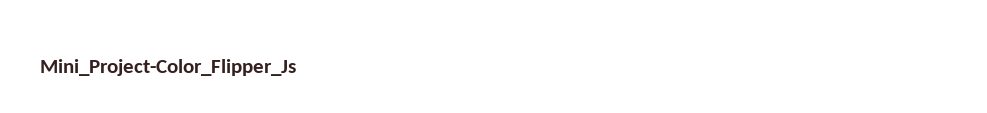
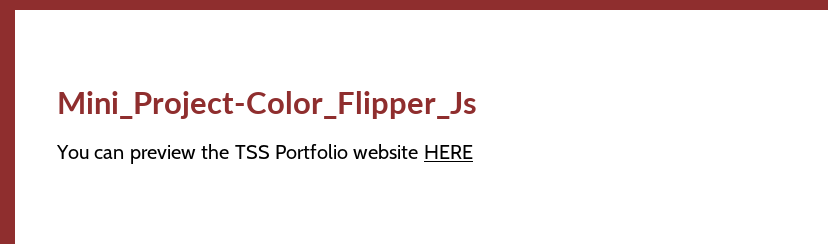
+ You can preview the TSS Portfolio website HERE

